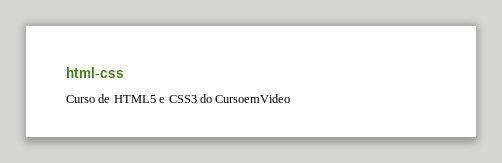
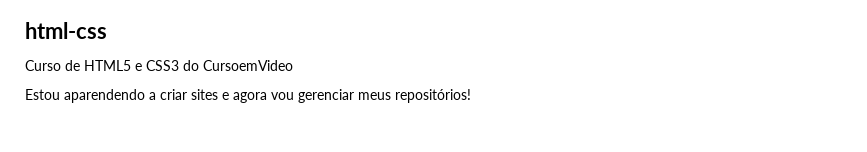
+ Estou aparendendo a criar sites e agora vou gerenciar meus repositórios!

